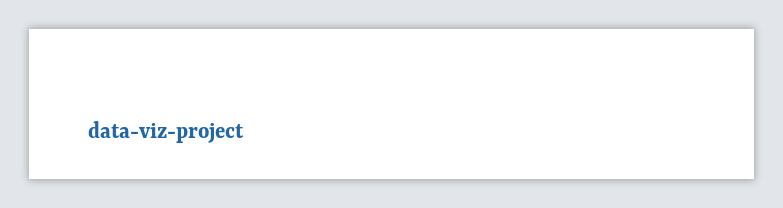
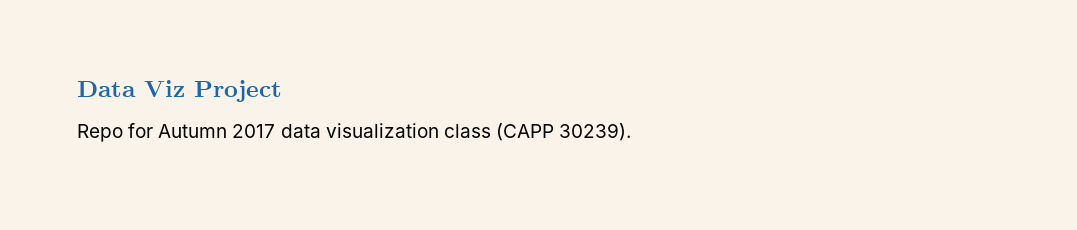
- data-viz-project
+ Data Viz Project
+ Repo for Autumn 2017 data visualization class (CAPP 30239).

